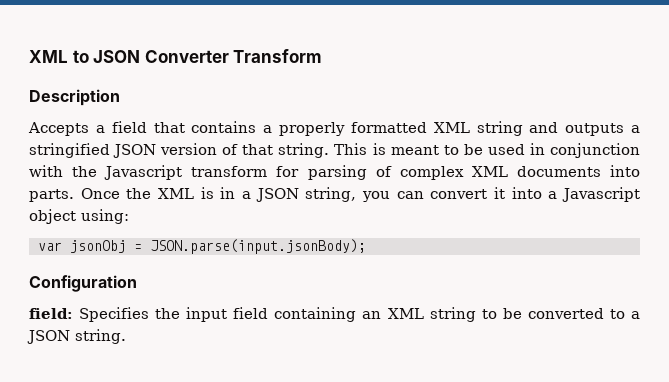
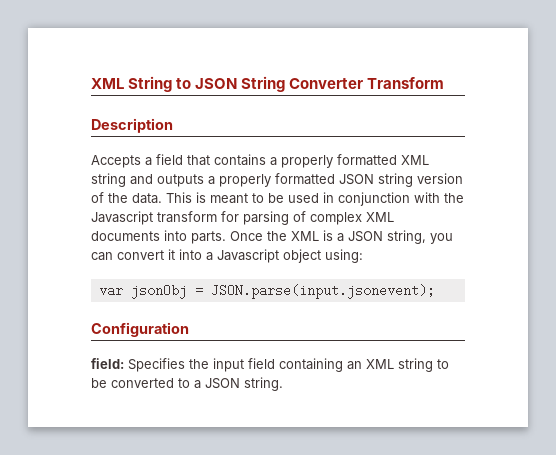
- XML to JSON Converter Transform
+ XML String to JSON String Converter Transform
- Accepts a field that contains a properly formatted XML string and outputs a stringified JSON version of that string.
+ Accepts a field that contains a properly formatted XML string and outputs a properly formatted JSON string version of the data.
- Once the XML is in a JSON string, you can convert it into a Javascript object using:
+ Once the XML is a JSON string, you can convert it into a Javascript object using:
- var jsonObj = JSON.parse(input.jsonBody);
+ var jsonObj = JSON.parse(input.jsonevent);

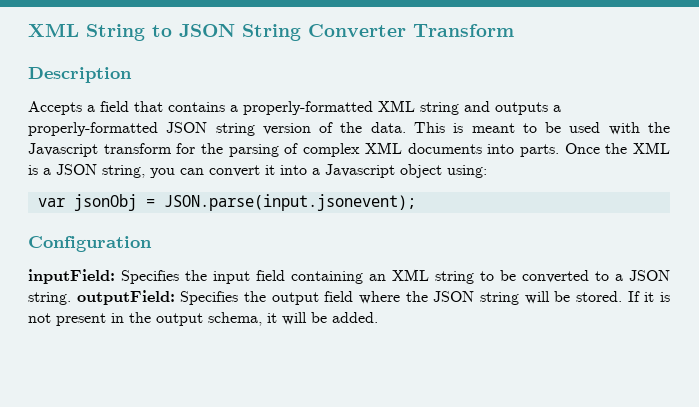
- Accepts a field that contains a properly formatted XML string and outputs a properly formatted JSON string version of the data.
+ Accepts a field that contains a properly-formatted XML string and outputs a properly-formatted JSON string version of the data.
- This is meant to be used in conjunction with the Javascript transform for parsing of complex XML documents into parts.
+ This is meant to be used with the Javascript transform for the parsing of complex XML documents into parts.
- field: Specifies the input field containing an XML string to be converted to a JSON string.
+ inputField: Specifies the input field containing an XML string to be converted to a JSON string. outputField: Specifies the output field where the JSON string will be stored. If it is not present in the output schema, it will be added.

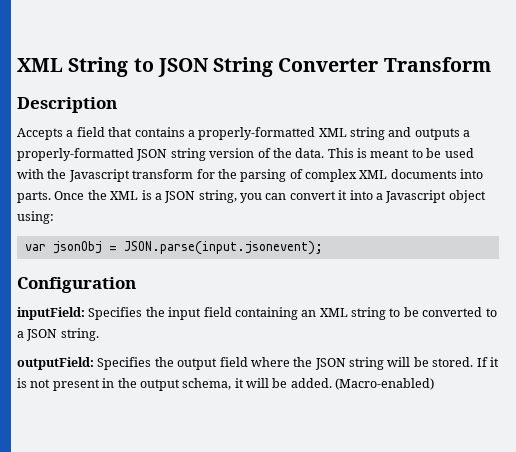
- inputField: Specifies the input field containing an XML string to be converted to a JSON string. outputField: Specifies the output field where the JSON string will be stored.
+ inputField: Specifies the input field containing an XML string to be converted to a JSON string.
+ outputField: Specifies the output field where the JSON string will be stored.
+ (Macro-enabled)

